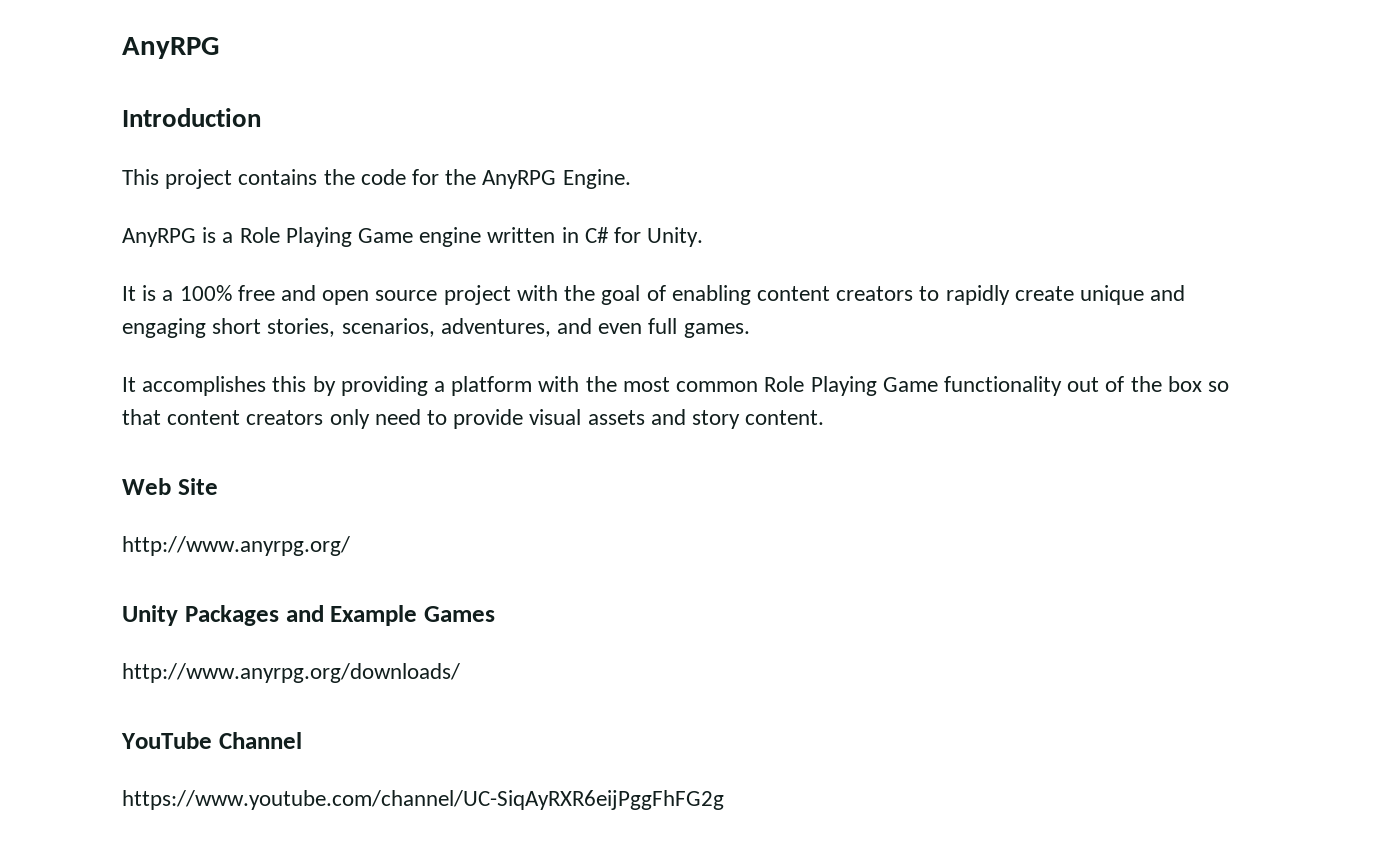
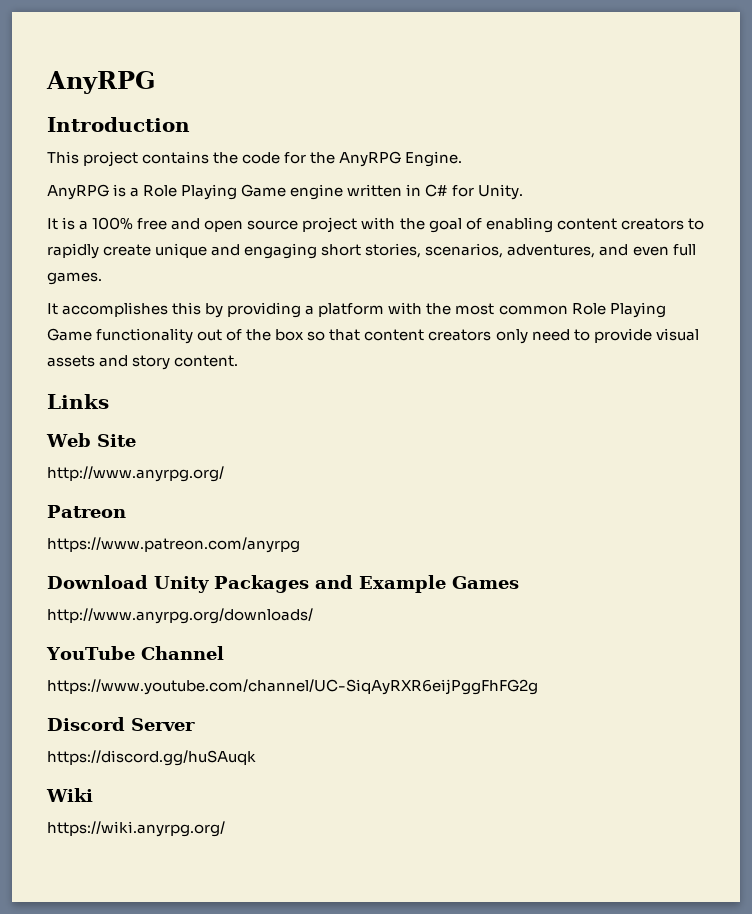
+ Links
- Unity Packages and Example Games
+ Patreon
+ https://www.patreon.com/anyrpg
+ Download Unity Packages and Example Games
+ Discord Server
+ https://discord.gg/huSAuqk
+ Wiki
+ https://wiki.anyrpg.org/

